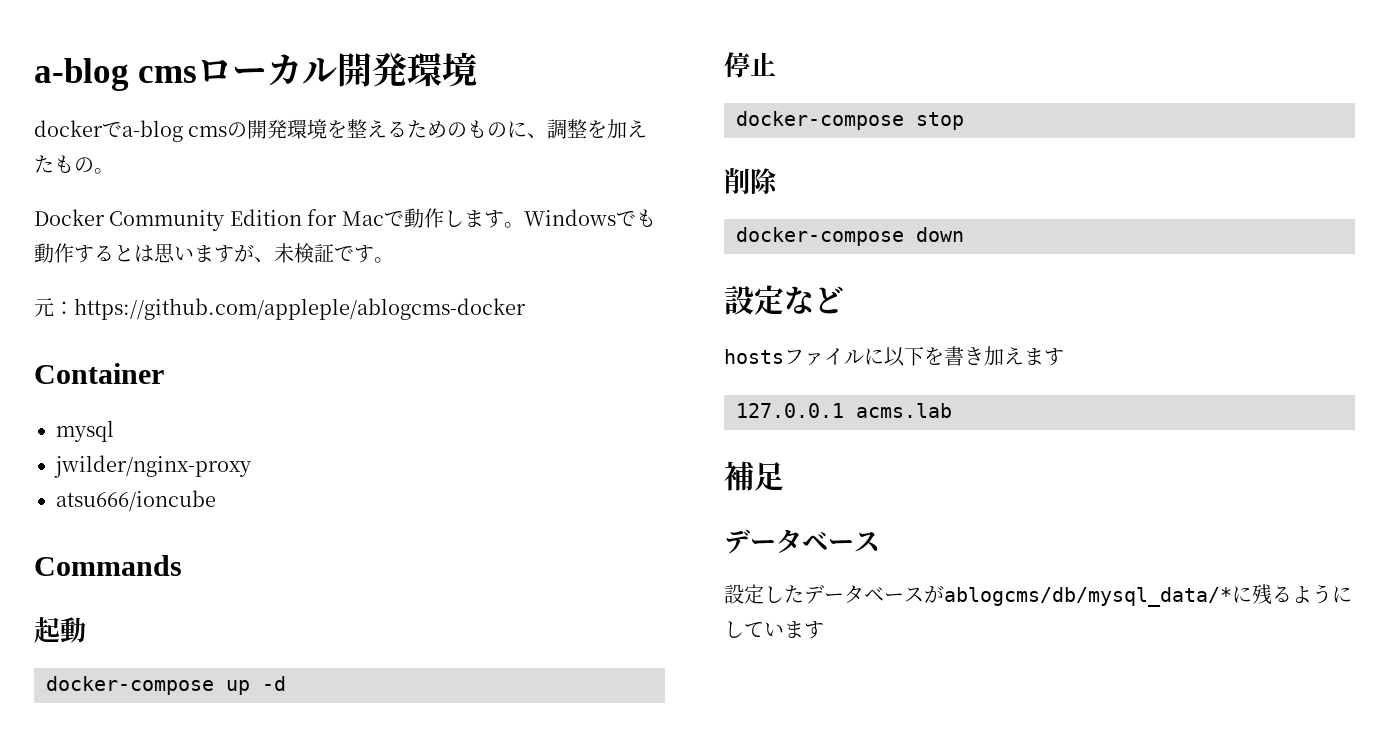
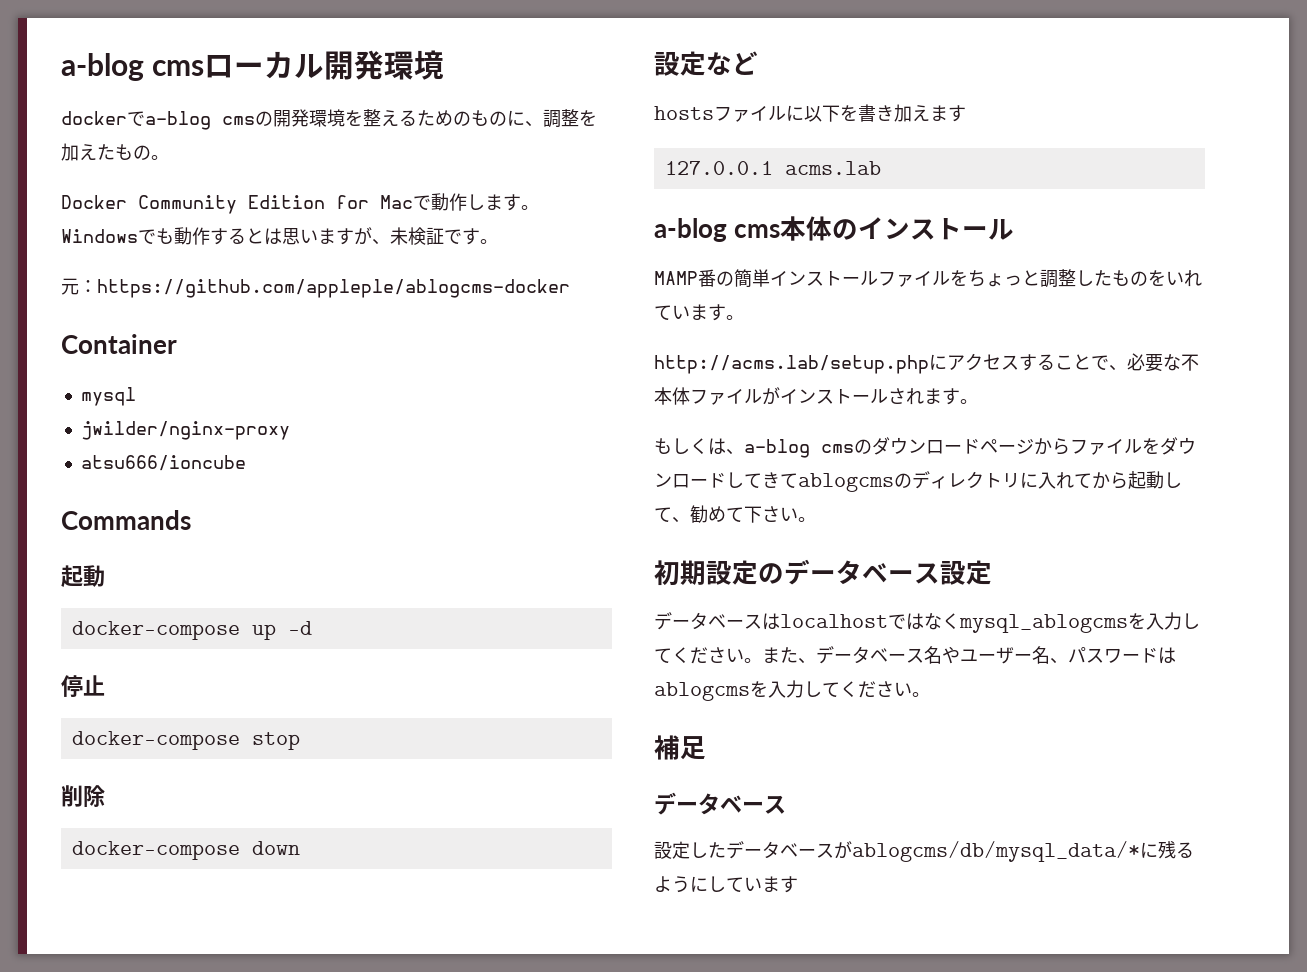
+ a-blog cms本体のインストール
+ MAMP番の簡単インストールファイルをちょっと調整したものをいれています。
+ http://acms.lab/setup.phpにアクセスすることで、必要な不本体ファイルがインストールされます。
+ もしくは、a-blog cmsのダウンロードページからファイルをダウンロードしてきてablogcmsのディレクトリに入れてから起動して、勧めて下さい。
+ 初期設定のデータベース設定
+ データベースはlocalhostではなくmysql_ablogcmsを入力してください。また、データベース名やユーザー名、パスワードはablogcmsを入力してください。

